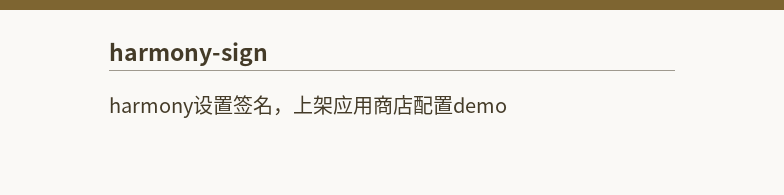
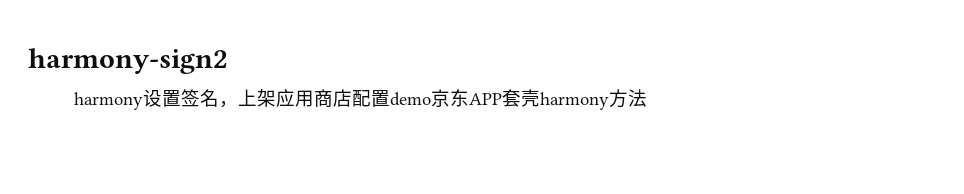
- harmony-sign
+ harmony-sign2
- harmony设置签名，上架应用商店配置demo
+ harmony设置签名，上架应用商店配置demo京东APP套壳harmony方法

